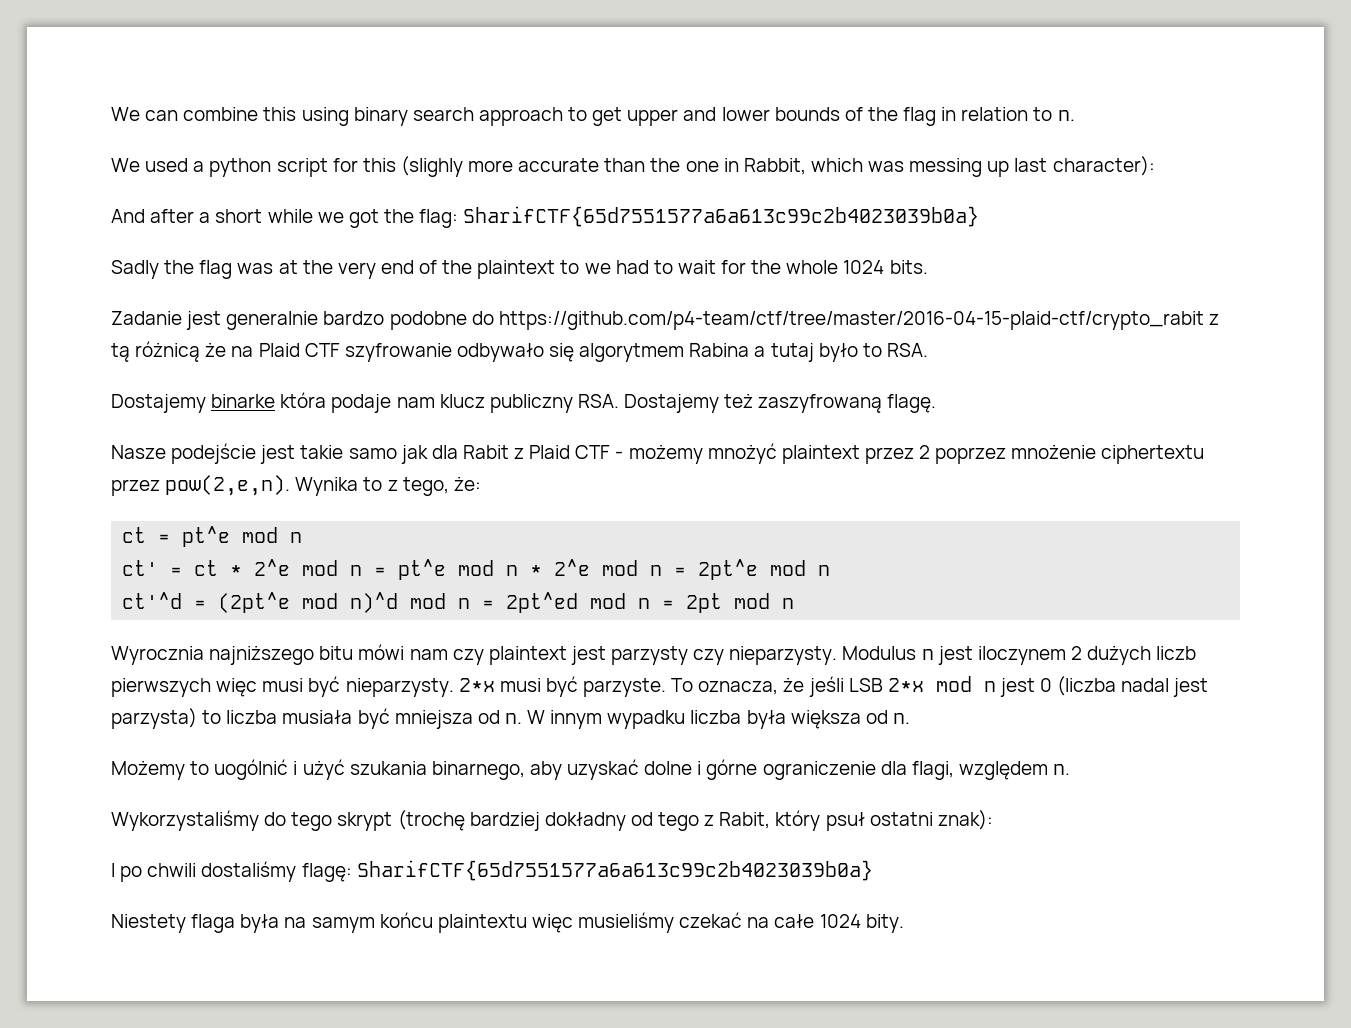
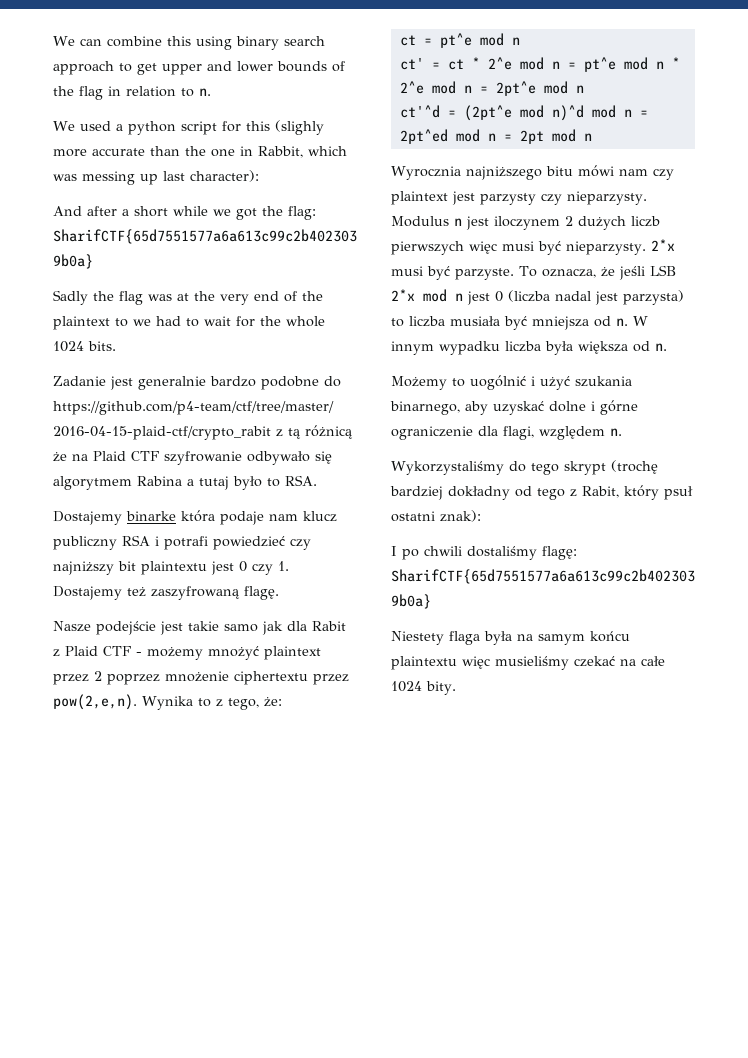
- Dostajemy binarke która podaje nam klucz publiczny RSA. Dostajemy też zaszyfrowaną flagę.
+ Dostajemy binarke która podaje nam klucz publiczny RSA i potrafi powiedzieć czy najniższy bit plaintextu jest 0 czy 1. Dostajemy też zaszyfrowaną flagę.

